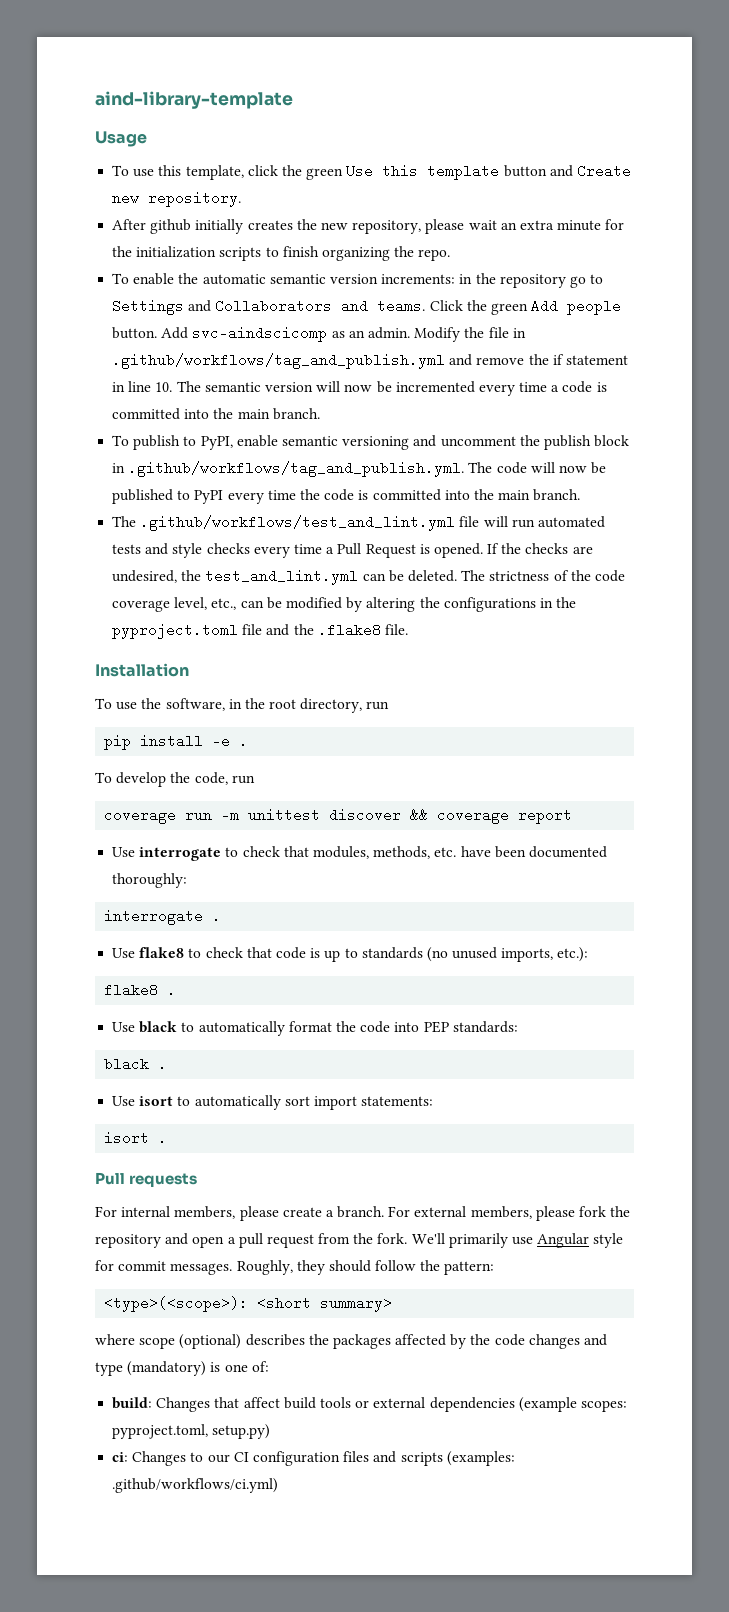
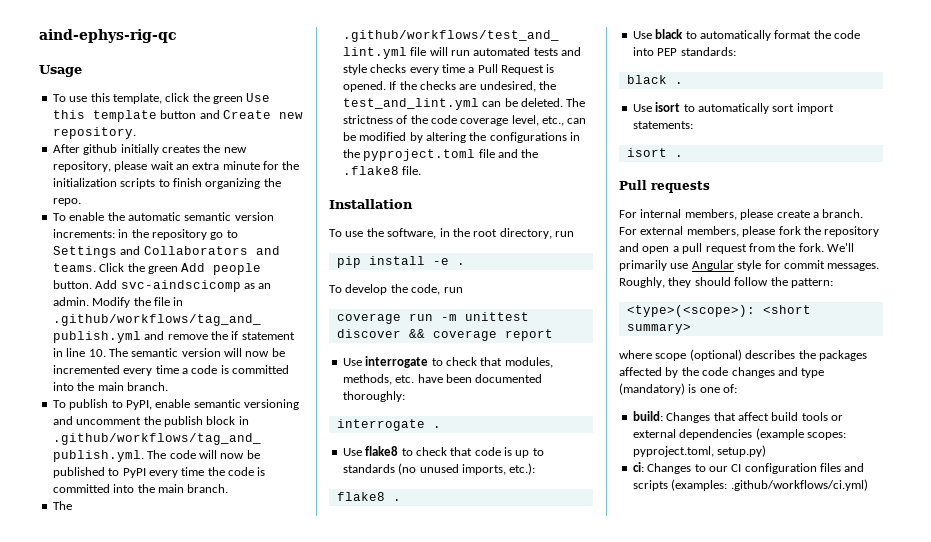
- aind-library-template
+ aind-ephys-rig-qc

